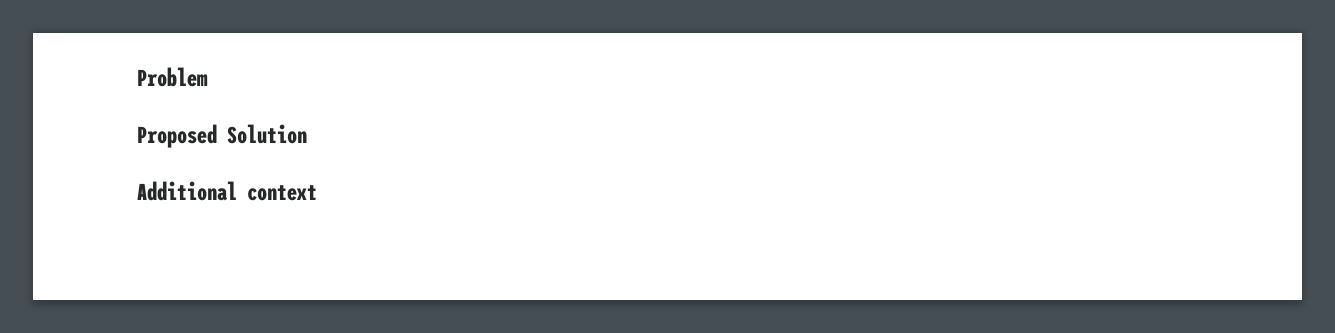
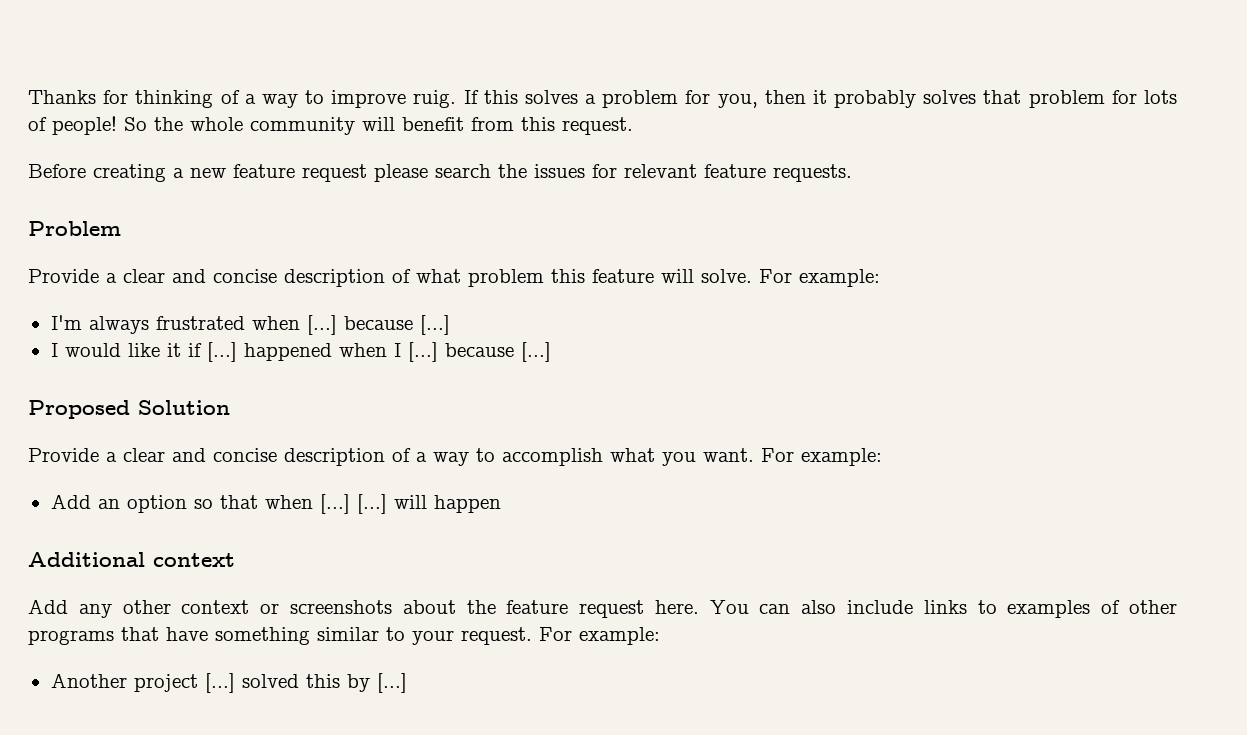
+ Thanks for thinking of a way to improve ruig. If this solves a problem for you, then it probably solves that problem for lots of people! So the whole community will benefit from this request.
+ Before creating a new feature request please search the issues for relevant feature requests.
  Problem
+ Provide a clear and concise description of what problem this feature will solve. For example:
+ I'm always frustrated when [...] because [...]
+ I would like it if [...] happened when I [...] because [...]
  Proposed Solution
+ Provide a clear and concise description of a way to accomplish what you want. For example:
+ Add an option so that when [...] [...] will happen
  Additional context
+ Add any other context or screenshots about the feature request here. You can also include links to examples of other programs that have something similar to your request. For example:
+ Another project [...] solved this by [...]

